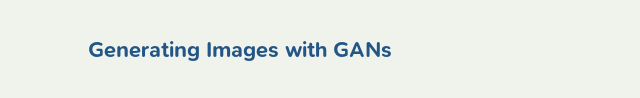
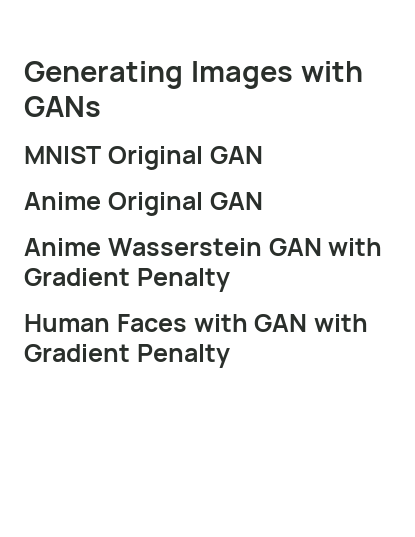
+ MNIST Original GAN
+ Anime Original GAN
+ Anime Wasserstein GAN with Gradient Penalty
+ Human Faces with GAN with Gradient Penalty

